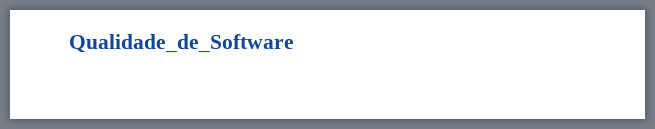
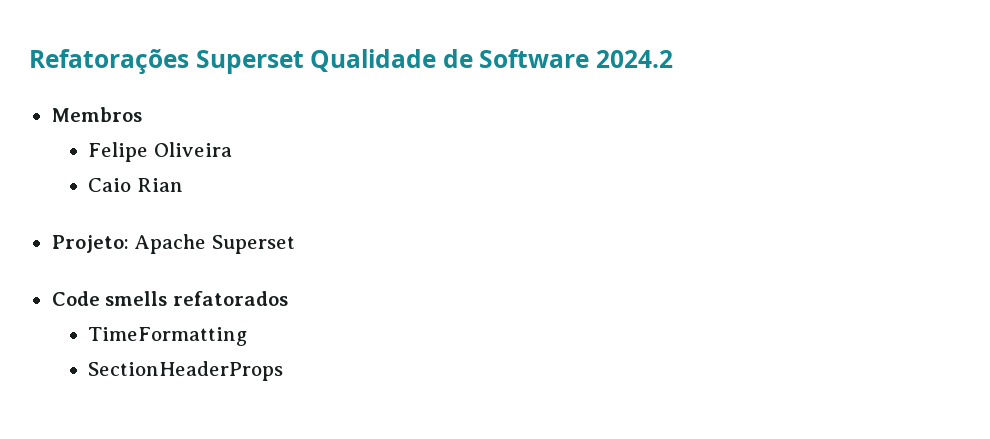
- Qualidade_de_Software
+ Refatorações Superset Qualidade de Software 2024.2
+ Membros
+ Felipe Oliveira
+ Caio Rian
+ Projeto: Apache Superset
+ Code smells refatorados
+ TimeFormatting
+ SectionHeaderProps

